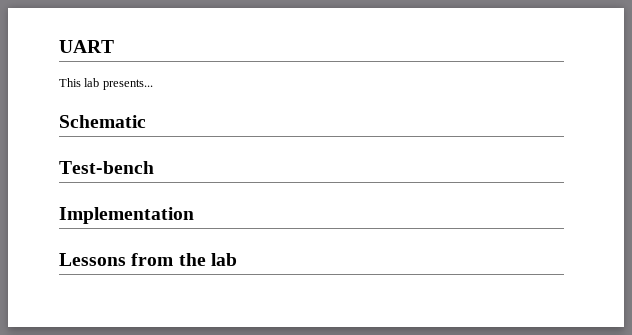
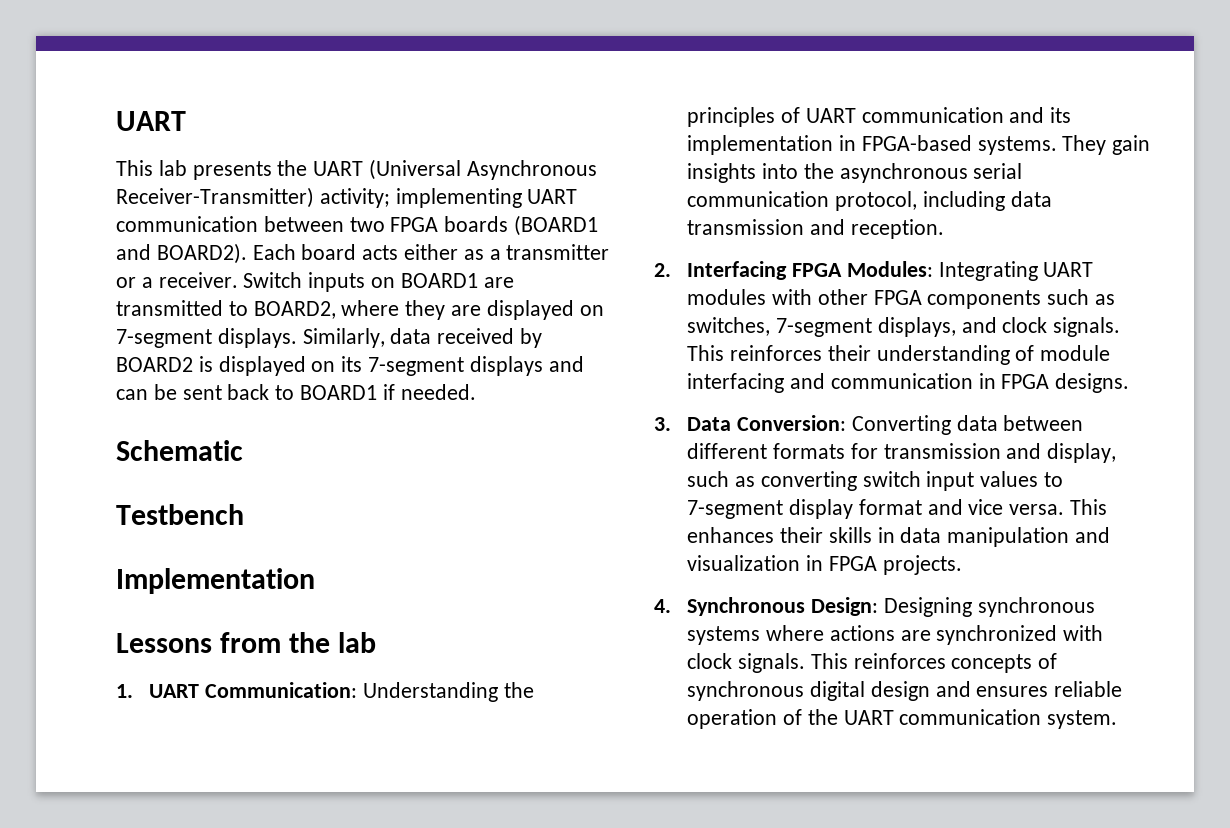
- This lab presents...
+ This lab presents the UART (Universal Asynchronous Receiver-Transmitter) activity; implementing UART communication between two FPGA boards (BOARD1 and BOARD2). Each board acts either as a transmitter or a receiver. Switch inputs on BOARD1 are transmitted to BOARD2, where they are displayed on 7-segment displays. Similarly, data received by BOARD2 is displayed on its 7-segment displays and can be sent back to BOARD1 if needed.
- Test-bench
+ Testbench
+ 1. UART Communication: Understanding the principles of UART communication and its implementation in FPGA-based systems. They gain insights into the asynchronous serial communication protocol, including data transmission and reception.
+ 2. Interfacing FPGA Modules: Integrating UART modules with other FPGA components such as switches, 7-segment displays, and clock signals. This reinforces their understanding of module interfacing and communication in FPGA designs.
+ 3. Data Conversion: Converting data between different formats for transmission and display, such as converting switch input values to 7-segment display format and vice versa. This enhances their skills in data manipulation and visualization in FPGA projects.
+ 4. Synchronous Design: Designing synchronous systems where actions are synchronized with clock signals. This reinforces concepts of synchronous digital design and ensures reliable operation of the UART communication system.

